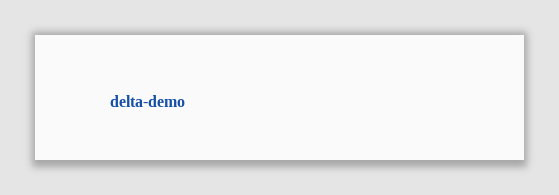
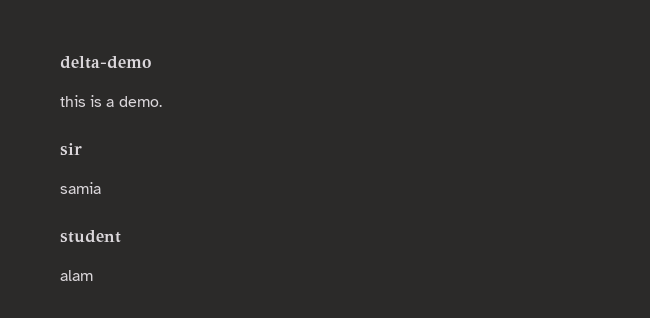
+ this is a demo.
+ sir
+ samia
+ student
+ alam

